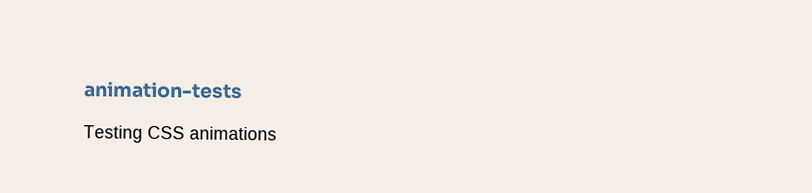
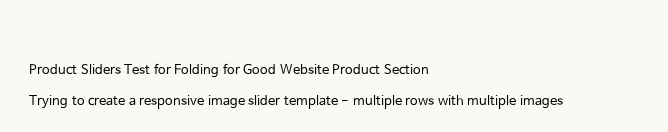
- animation-tests
- Testing CSS animations
+ Product Sliders Test for Folding for Good Website Product Section
+ Trying to create a responsive image slider template - multiple rows with multiple images

